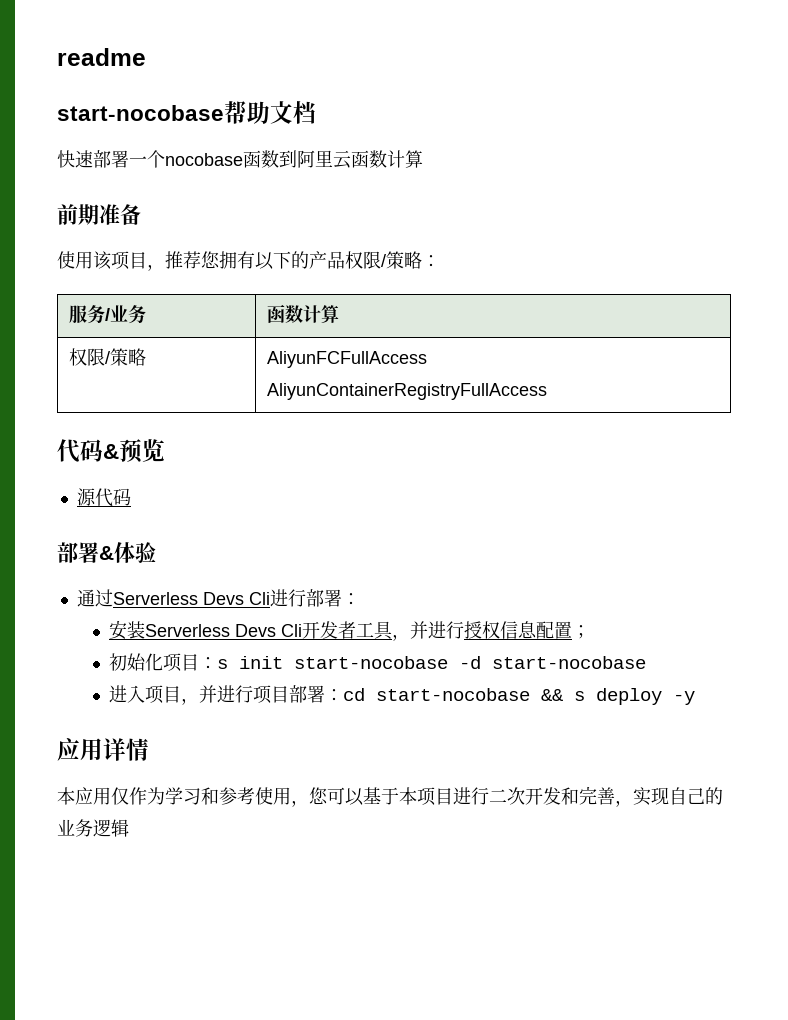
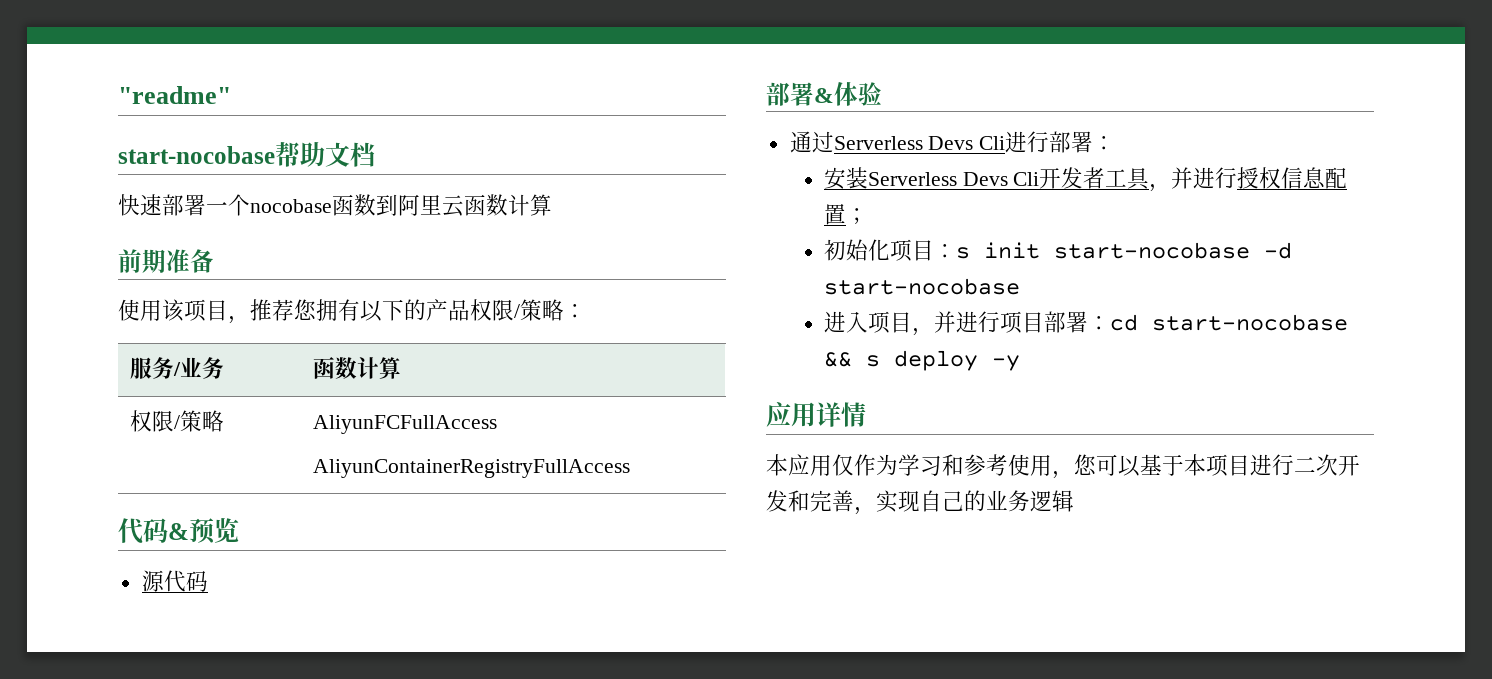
- readme
+ "readme"

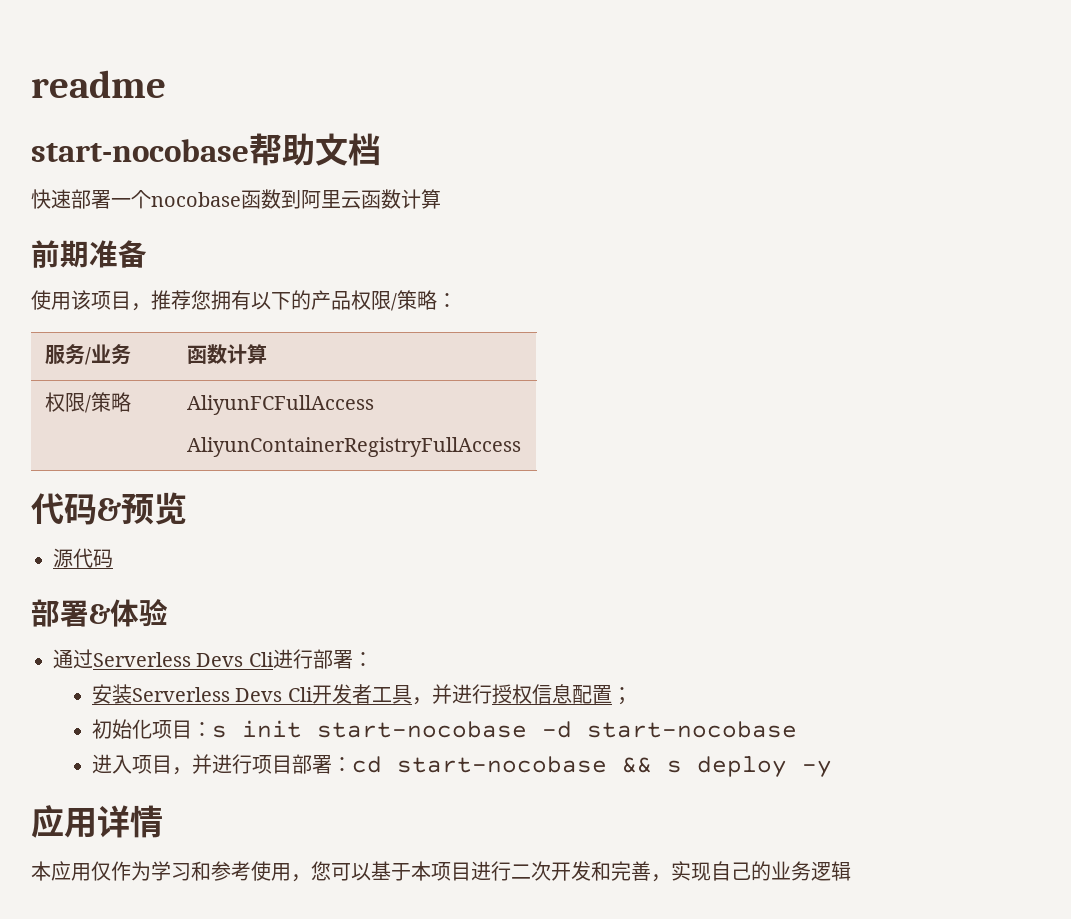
- "readme"
+ readme

